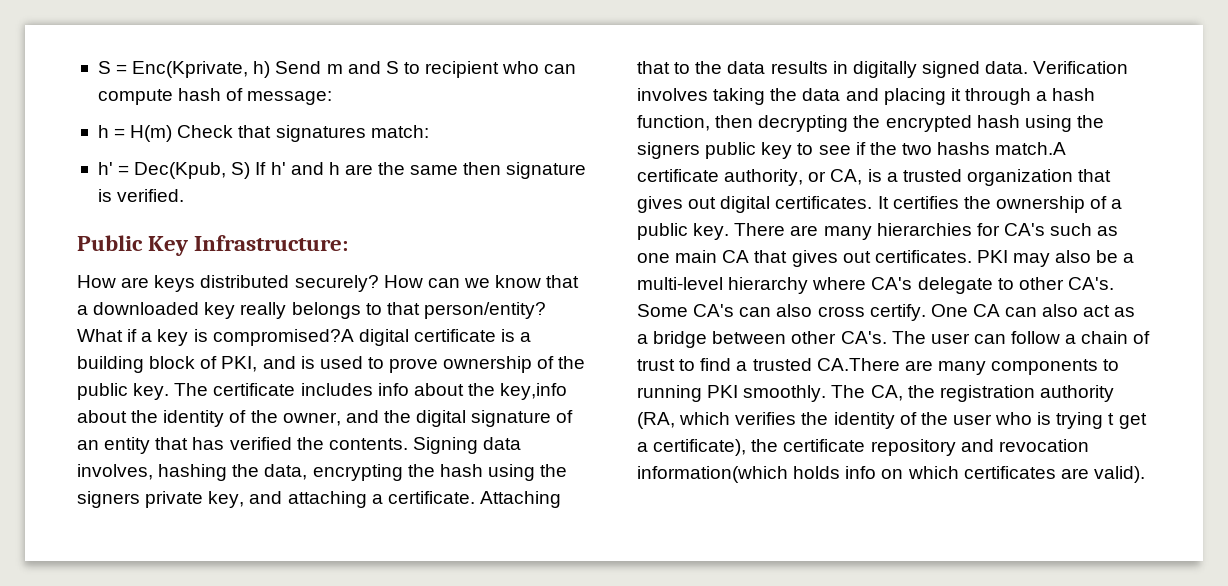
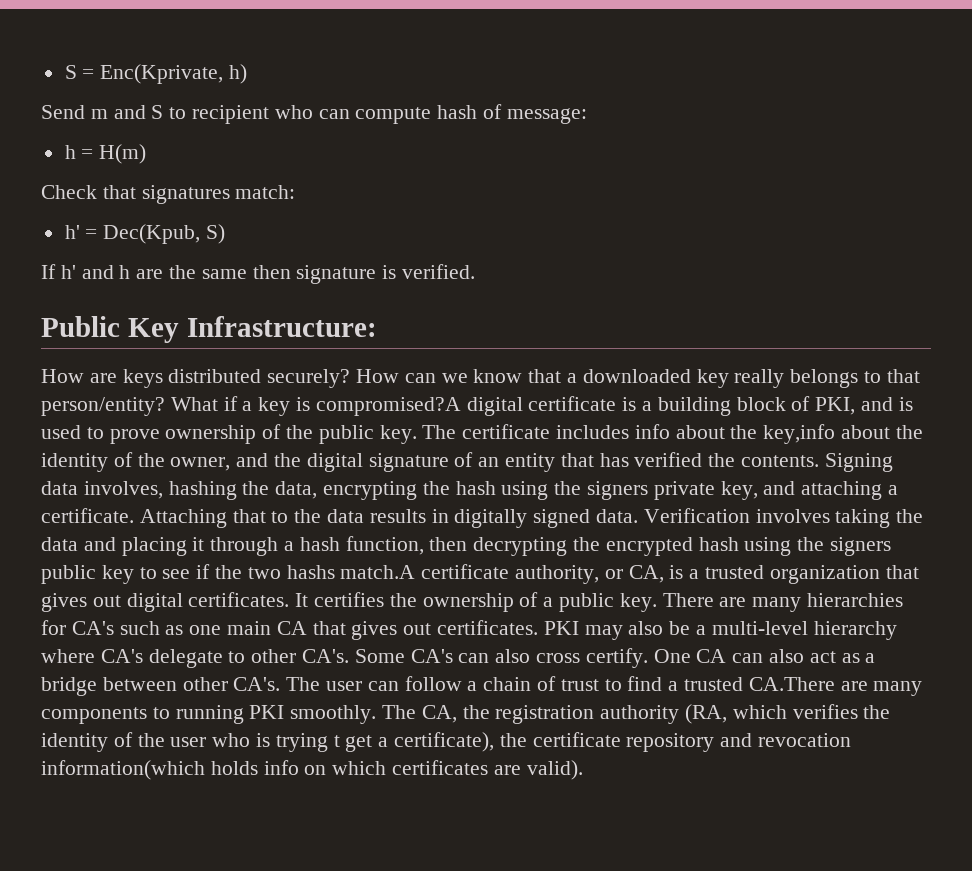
- S = Enc(Kprivate, h) Send m and S to recipient who can compute hash of message:
+ S = Enc(Kprivate, h)
+ Send m and S to recipient who can compute hash of message:
- h = H(m) Check that signatures match:
+ h = H(m)
+ Check that signatures match:
- h' = Dec(Kpub, S) If h' and h are the same then signature is verified.
+ h' = Dec(Kpub, S)
+ If h' and h are the same then signature is verified.

